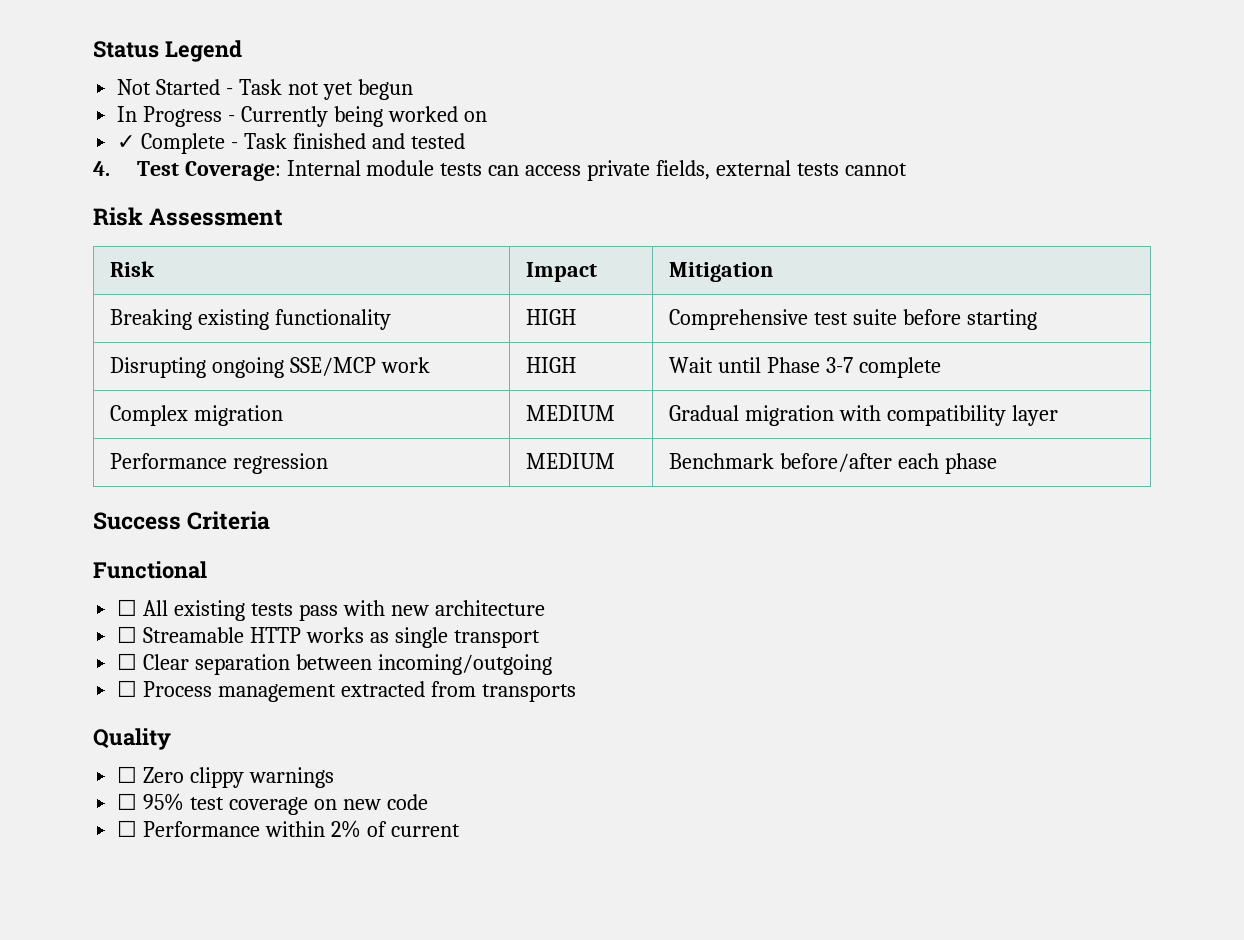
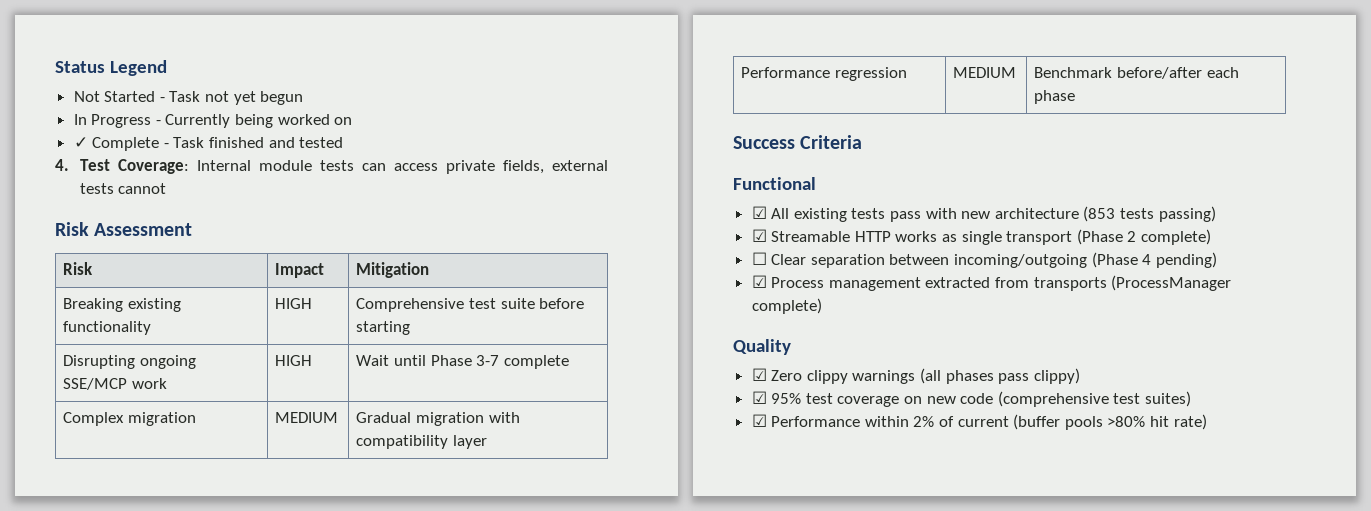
- ☐ All existing tests pass with new architecture
- ☐ Streamable HTTP works as single transport
+ ☑ All existing tests pass with new architecture (853 tests passing)
+ ☑ Streamable HTTP works as single transport (Phase 2 complete)
- ☐ Clear separation between incoming/outgoing
- ☐ Process management extracted from transports
+ ☐ Clear separation between incoming/outgoing (Phase 4 pending)
+ ☑ Process management extracted from transports (ProcessManager complete)
- ☐ Zero clippy warnings
- ☐ 95% test coverage on new code
- ☐ Performance within 2% of current
+ ☑ Zero clippy warnings (all phases pass clippy)
+ ☑ 95% test coverage on new code (comprehensive test suites)
+ ☑ Performance within 2% of current (buffer pools >80% hit rate)

